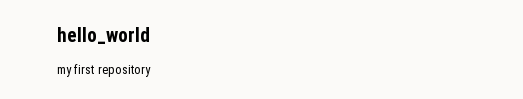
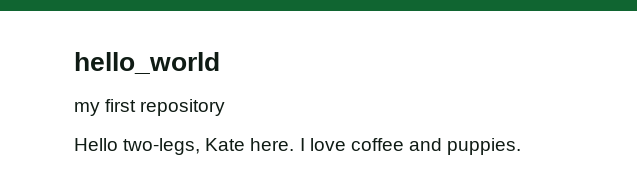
+ Hello two-legs, Kate here. I love coffee and puppies.

